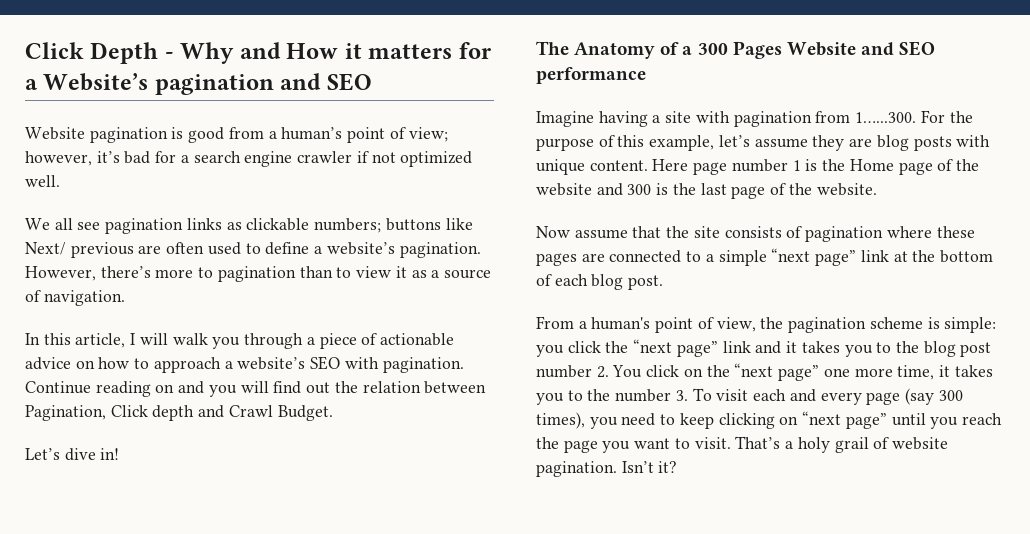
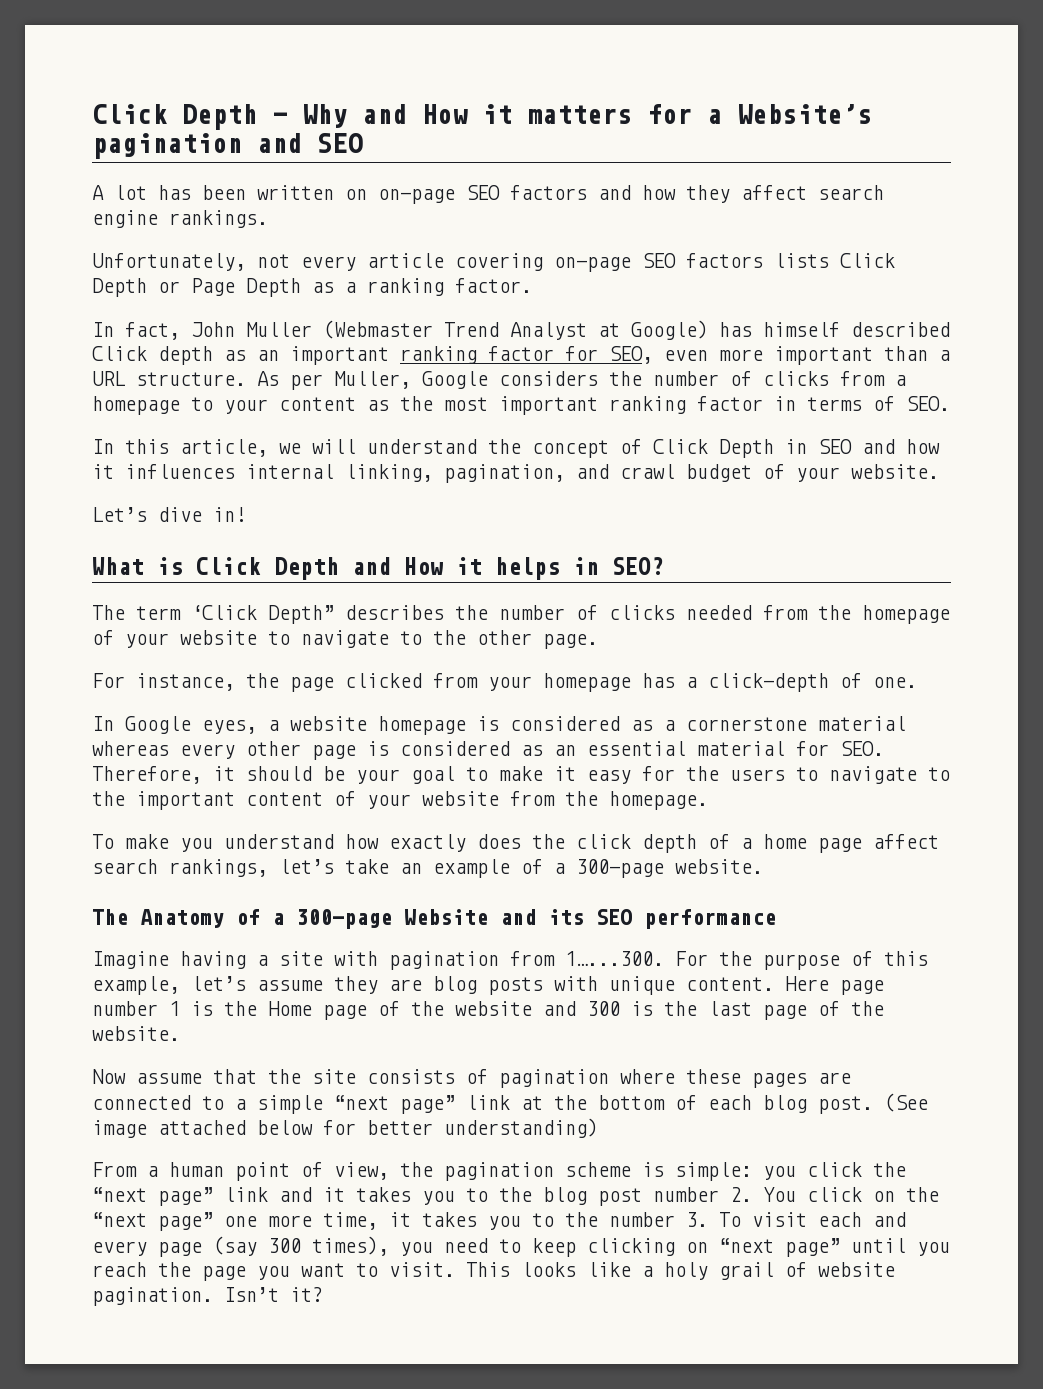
- Website pagination is good from a human’s point of view; however, it’s bad for a search engine crawler if not optimized well.
- We all see pagination links as clickable numbers; buttons like Next/ previous are often used to define a website’s pagination. However, there’s more to pagination than to view it as a source of navigation.
- In this article, I will walk you through a piece of actionable advice on how to approach a website’s SEO with pagination. Continue reading on and you will find out the relation between Pagination, Click depth and Crawl Budget.
+ A lot has been written on on-page SEO factors and how they affect search engine rankings.
+ Unfortunately, not every article covering on-page SEO factors lists Click Depth or Page Depth as a ranking factor.
+ In fact, John Muller (Webmaster Trend Analyst at Google) has himself described Click depth as an important ranking factor for SEO, even more important than a URL structure. As per Muller, Google considers the number of clicks from a homepage to your content as the most important ranking factor in terms of SEO.
+ In this article, we will understand the concept of Click Depth in SEO and how it influences internal linking, pagination, and crawl budget of your website.
  Let’s dive in!
+ What is Click Depth and How it helps in SEO?
+ The term ‘Click Depth” describes the number of clicks needed from the homepage of your website to navigate to the other page.
+ For instance, the page clicked from your homepage has a click-depth of one.
+ In Google eyes, a website homepage is considered as a cornerstone material whereas every other page is considered as an essential material for SEO. Therefore, it should be your goal to make it easy for the users to navigate to the important content of your website from the homepage.
+ To make you understand how exactly does the click depth of a home page affect search rankings, let’s take an example of a 300-page website.
- The Anatomy of a 300 Pages Website and SEO performance
+ The Anatomy of a 300-page Website and its SEO performance
+ (See image attached below for better understanding)
- From a human's point of view, the pagination scheme is simple:
+ From a human point of view, the pagination scheme is simple:
- That’s a holy grail of website pagination.
+ This looks like a holy grail of website pagination.

